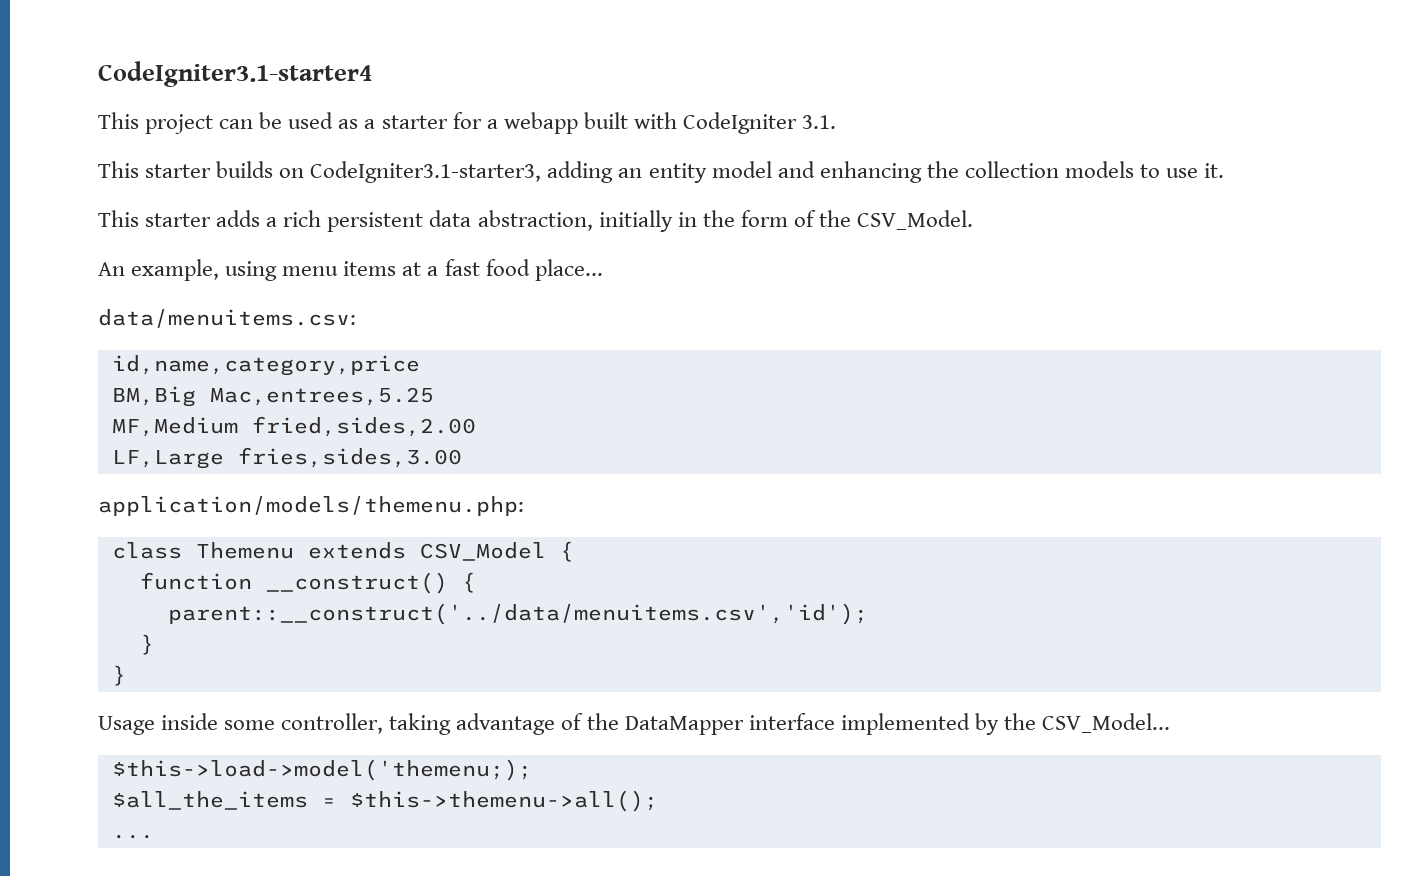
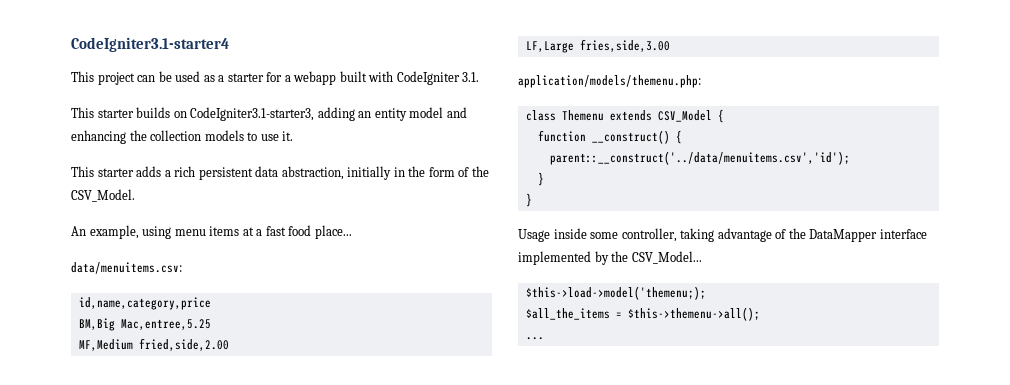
- BM,Big Mac,entrees,5.25
+ BM,Big Mac,entree,5.25
- MF,Medium fried,sides,2.00
+ MF,Medium fried,side,2.00
- LF,Large fries,sides,3.00
+ LF,Large fries,side,3.00

